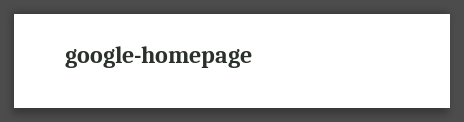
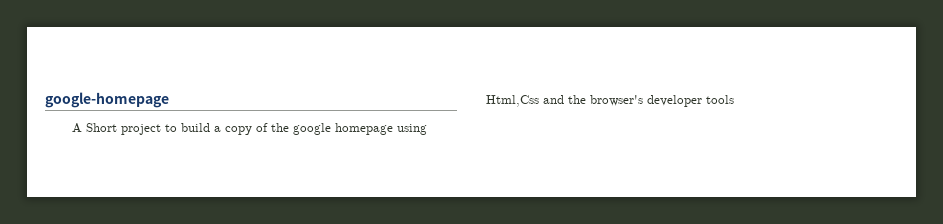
+ A Short project to build a copy of the google homepage using Html,Css and the browser's developer tools

